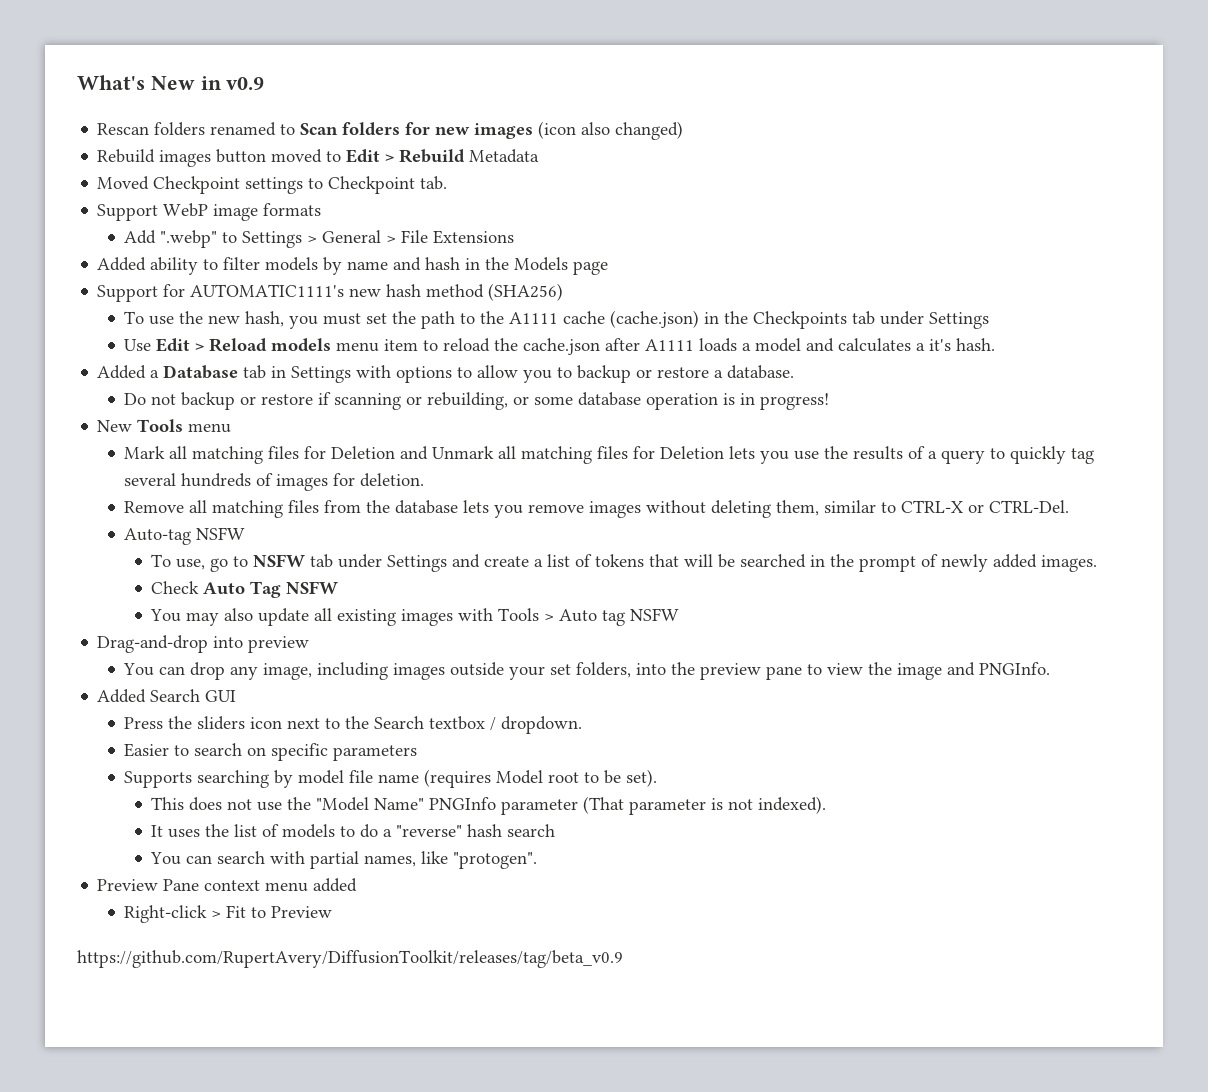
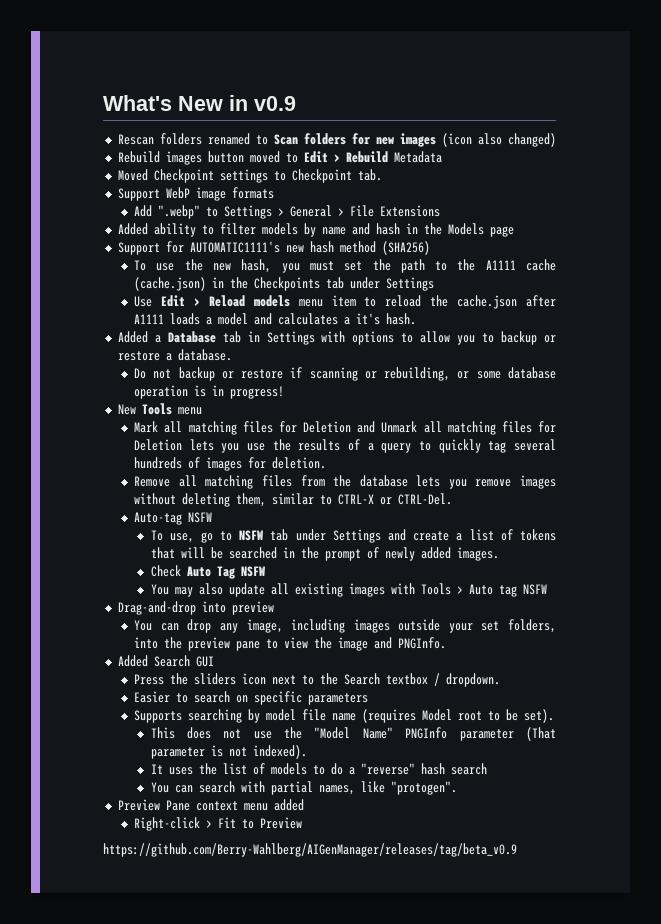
- https://github.com/RupertAvery/DiffusionToolkit/releases/tag/beta_v0.9
+ https://github.com/Berry-Wahlberg/AIGenManager/releases/tag/beta_v0.9

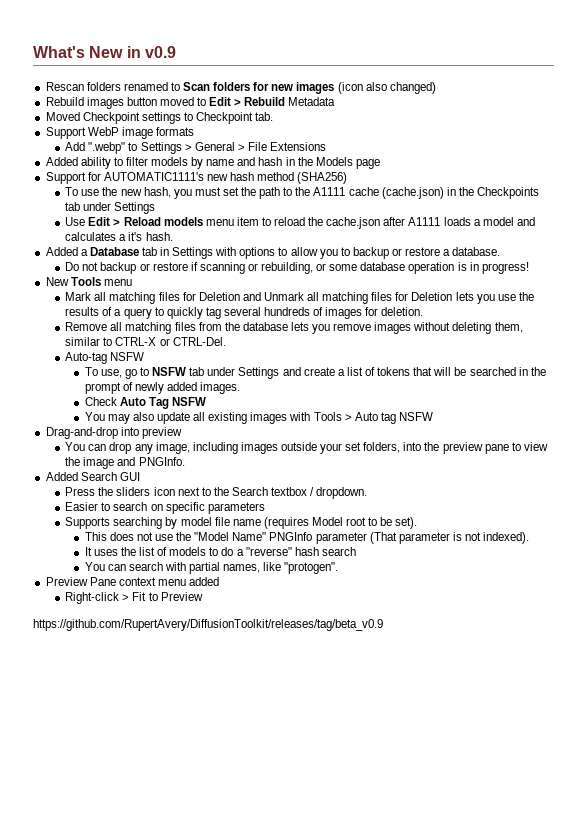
- https://github.com/Berry-Wahlberg/AIGenManager/releases/tag/beta_v0.9
+ https://github.com/RupertAvery/DiffusionToolkit/releases/tag/beta_v0.9

